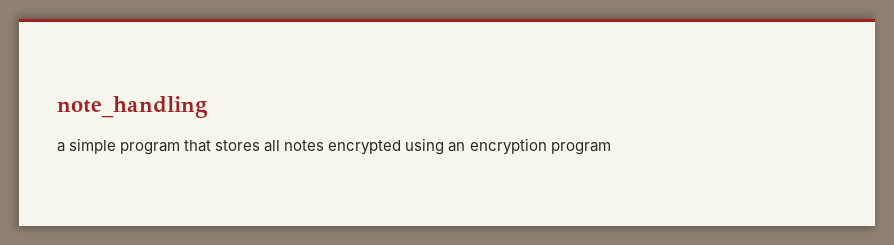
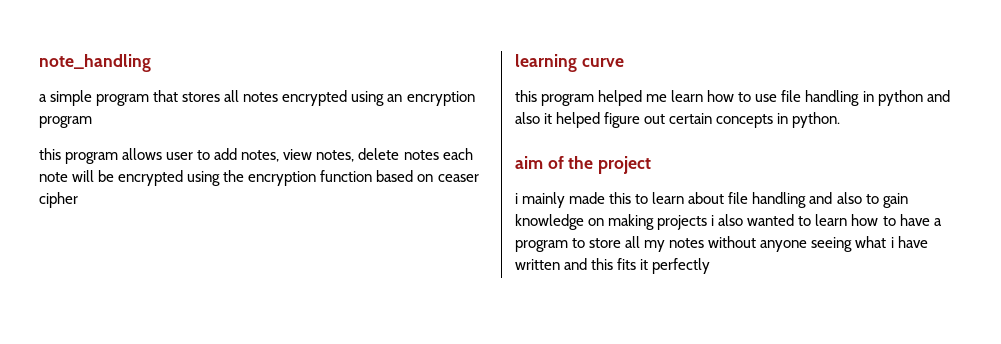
+ this program allows user to add notes, view notes, delete notes each note will be encrypted using the encryption function based on ceaser cipher
+ learning curve
+ this program helped me learn how to use file handling in python and also it helped figure out certain concepts in python.
+ aim of the project
+ i mainly made this to learn about file handling and also to gain knowledge on making projects i also wanted to learn how to have a program to store all my notes without anyone seeing what i have written and this fits it perfectly

